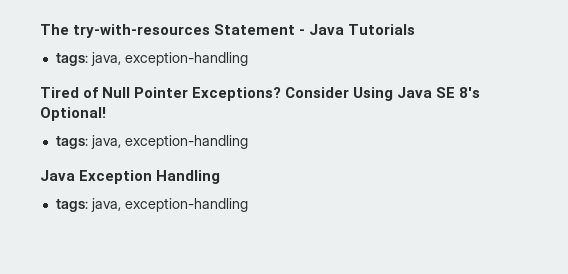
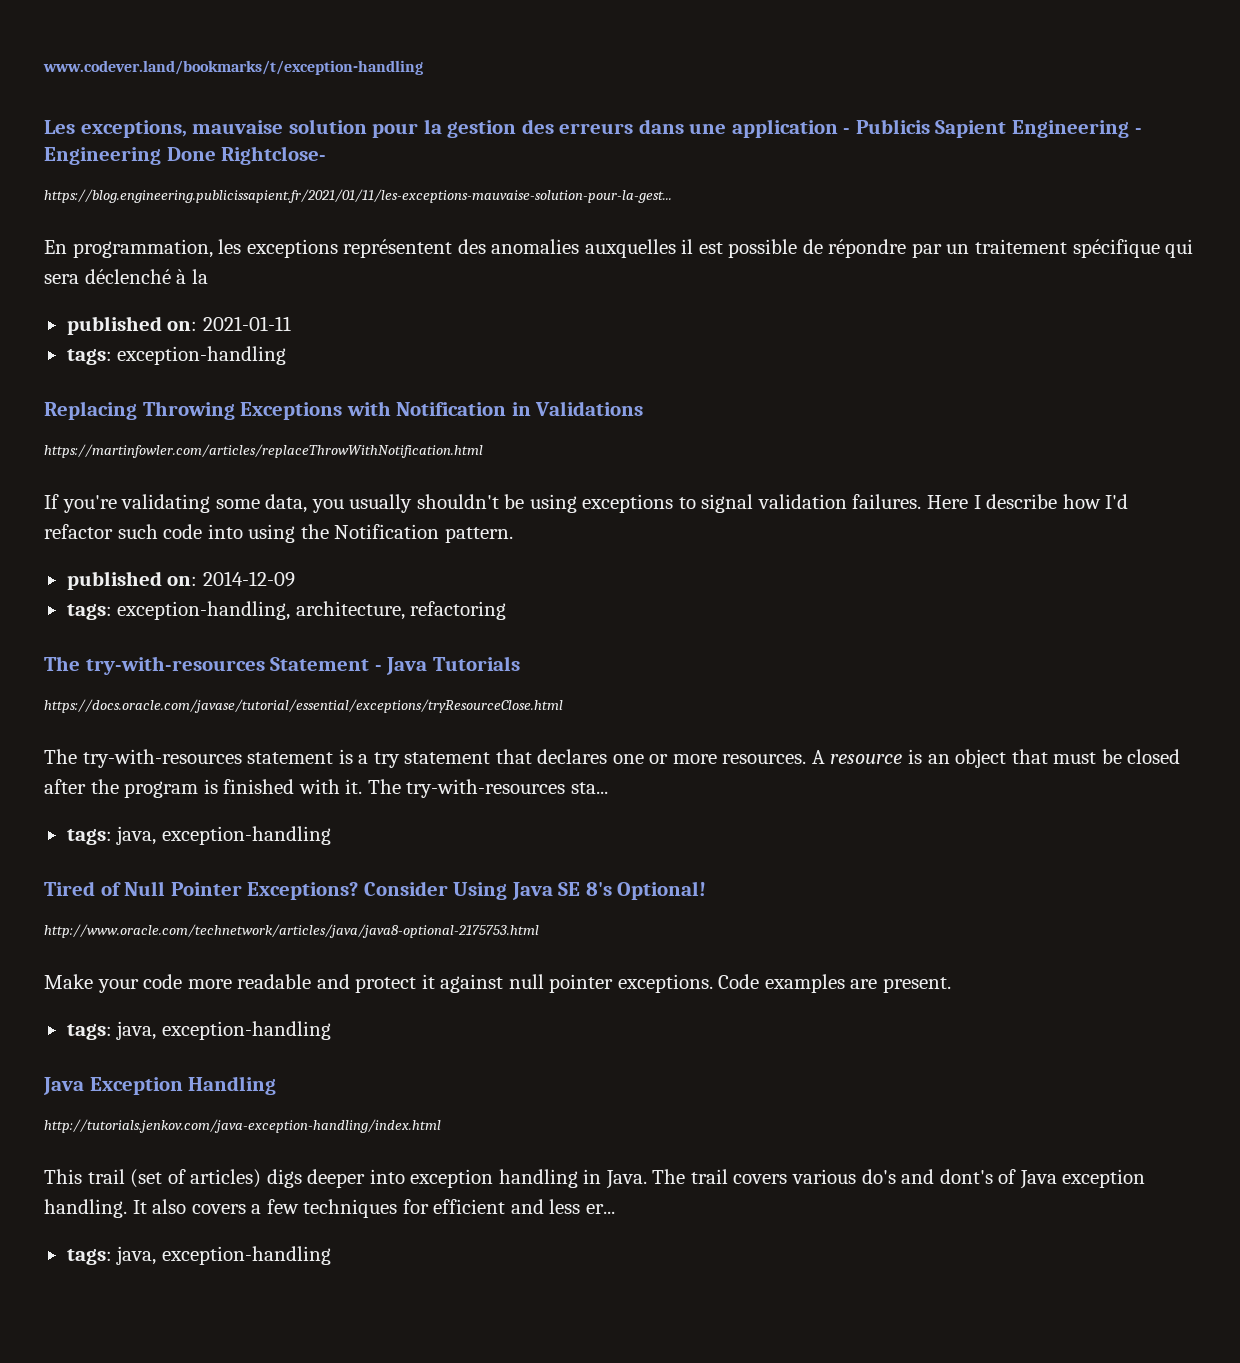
+ www.codever.land/bookmarks/t/exception-handling
+ Les exceptions, mauvaise solution pour la gestion des erreurs dans une application - Publicis Sapient Engineering - Engineering Done Rightclose-
+ https://blog.engineering.publicissapient.fr/2021/01/11/les-exceptions-mauvaise-solution-pour-la-gest...
+ En programmation, les exceptions représentent des anomalies auxquelles il est possible de répondre par un traitement spécifique qui sera déclenché à la
+ published on: 2021-01-11
+ tags: exception-handling
+ Replacing Throwing Exceptions with Notification in Validations
+ https://martinfowler.com/articles/replaceThrowWithNotification.html
+ If you're validating some data, you usually shouldn't be using exceptions to signal validation failures. Here I describe how I'd refactor such code into using the Notification pattern.
+ published on: 2014-12-09
+ tags: exception-handling, architecture, refactoring
+ https://docs.oracle.com/javase/tutorial/essential/exceptions/tryResourceClose.html
+ The try-with-resources statement is a try statement that declares one or more resources. A resource is an object that must be closed after the program is finished with it. The try-with-resources sta...
+ http://www.oracle.com/technetwork/articles/java/java8-optional-2175753.html
+ Make your code more readable and protect it against null pointer exceptions. Code examples are present.
+ http://tutorials.jenkov.com/java-exception-handling/index.html
+ This trail (set of articles) digs deeper into exception handling in Java. The trail covers various do's and dont's of Java exception handling. It also covers a few techniques for efficient and less er...

